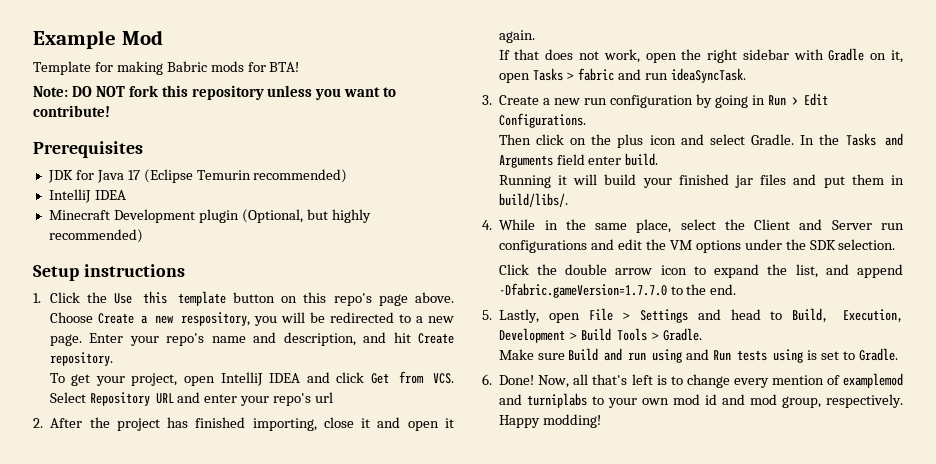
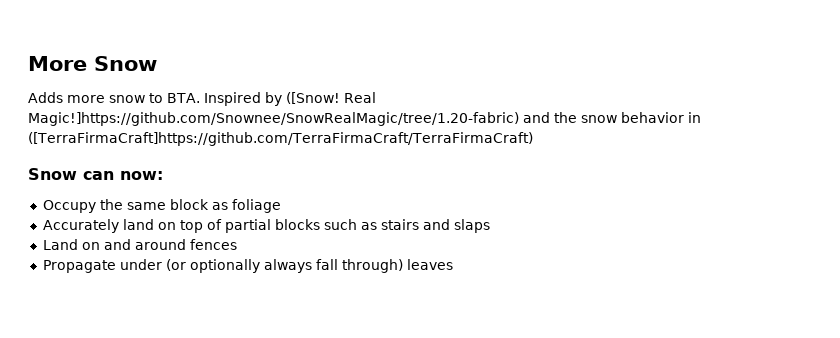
- Example Mod
- Template for making Babric mods for BTA!
- Note: DO NOT fork this repository unless you want to contribute!
- Prerequisites
- JDK for Java 17 (Eclipse Temurin recommended)
- IntelliJ IDEA
- Minecraft Development plugin (Optional, but highly recommended)
- Setup instructions
- 1. Click the Use this template button on this repo's page above. Choose Create a new respository, you will be redirected to a new page. Enter your repo's name and description, and hit Create repository.
- To get your project, open IntelliJ IDEA and click Get from VCS. Select Repository URL and enter your repo's url
- 2. After the project has finished importing, close it and open it again.
- If that does not work, open the right sidebar with Gradle on it, open Tasks > fabric and run ideaSyncTask.
- 3. Create a new run configuration by going in Run > Edit Configurations.
- Then click on the plus icon and select Gradle. In the Tasks and Arguments field enter build.
- Running it will build your finished jar files and put them in build/libs/.
- 4. While in the same place, select the Client and Server run configurations and edit the VM options under the SDK selection.
- Click the double arrow icon to expand the list, and append -Dfabric.gameVersion=1.7.7.0 to the end.
- 5. Lastly, open File > Settings and head to Build, Execution, Development > Build Tools > Gradle.
- Make sure Build and run using and Run tests using is set to Gradle.
- 6. Done! Now, all that's left is to change every mention of examplemod and turniplabs to your own mod id and mod group, respectively. Happy modding!
+ More Snow
+ Adds more snow to BTA. Inspired by ([Snow! Real Magic!]https://github.com/Snownee/SnowRealMagic/tree/1.20-fabric) and the snow behavior in ([TerraFirmaCraft]https://github.com/TerraFirmaCraft/TerraFirmaCraft)
+ Snow can now:
+ Occupy the same block as foliage
+ Accurately land on top of partial blocks such as stairs and slaps
+ Land on and around fences
+ Propagate under (or optionally always fall through) leaves

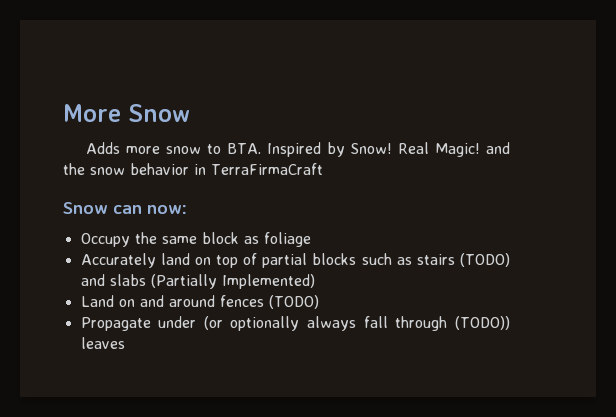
- Adds more snow to BTA. Inspired by ([Snow! Real Magic!]https://github.com/Snownee/SnowRealMagic/tree/1.20-fabric) and the snow behavior in ([TerraFirmaCraft]https://github.com/TerraFirmaCraft/TerraFirmaCraft)
+ Adds more snow to BTA. Inspired by Snow! Real Magic! and the snow behavior in TerraFirmaCraft
- Accurately land on top of partial blocks such as stairs and slaps
+ Accurately land on top of partial blocks such as stairs (TODO) and slabs (Partially Implemented)
- Land on and around fences
+ Land on and around fences (TODO)
- Propagate under (or optionally always fall through) leaves
+ Propagate under (or optionally always fall through (TODO)) leaves

